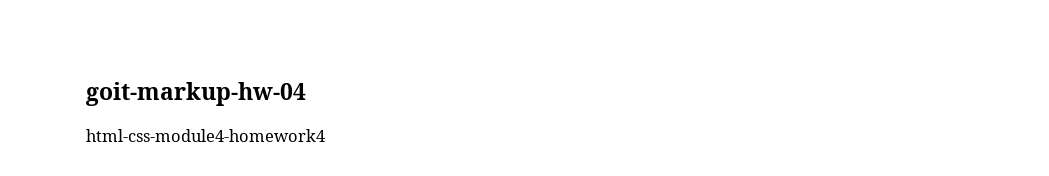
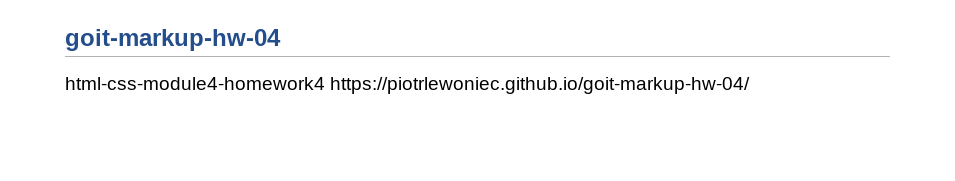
- html-css-module4-homework4
+ html-css-module4-homework4 https://piotrlewoniec.github.io/goit-markup-hw-04/

